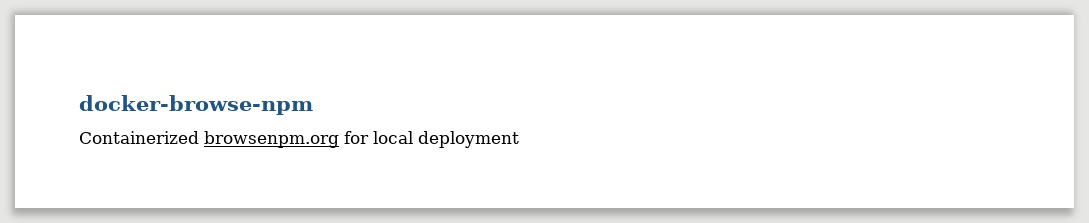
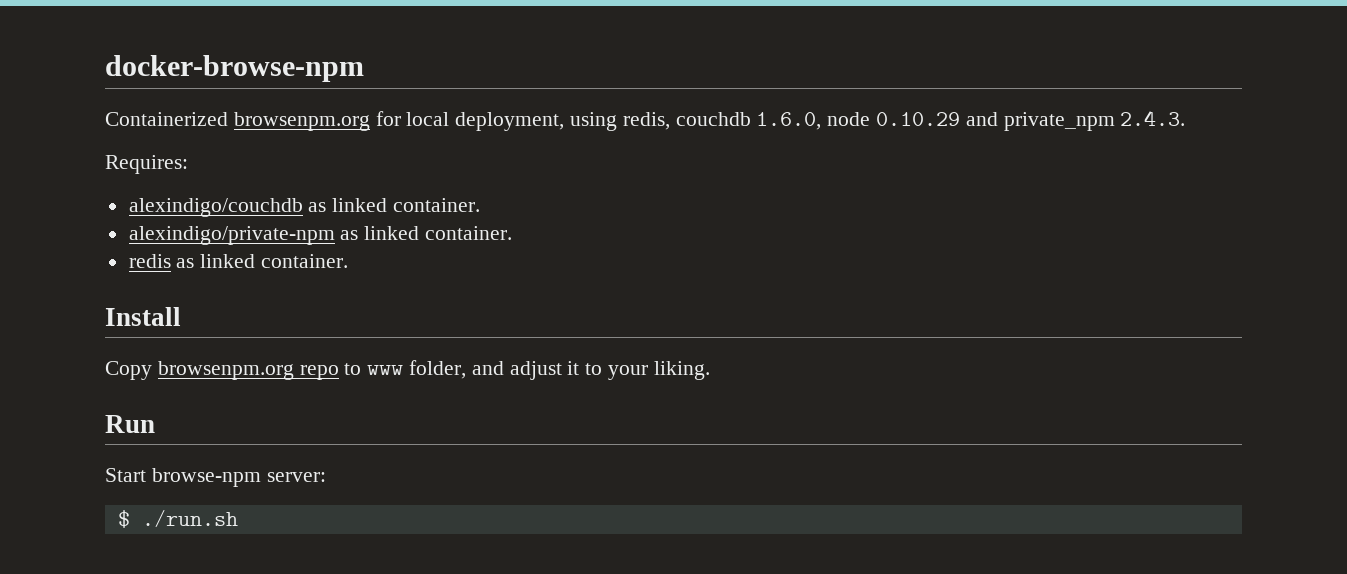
- Containerized browsenpm.org for local deployment
+ Containerized browsenpm.org for local deployment, using redis, couchdb 1.6.0, node 0.10.29 and private_npm 2.4.3.
+ Requires:
+ alexindigo/couchdb as linked container.
+ alexindigo/private-npm as linked container.
+ redis as linked container.
+ Install
+ Copy browsenpm.org repo to www folder, and adjust it to your liking.
+ Run
+ Start browse-npm server:
+ $ ./run.sh

